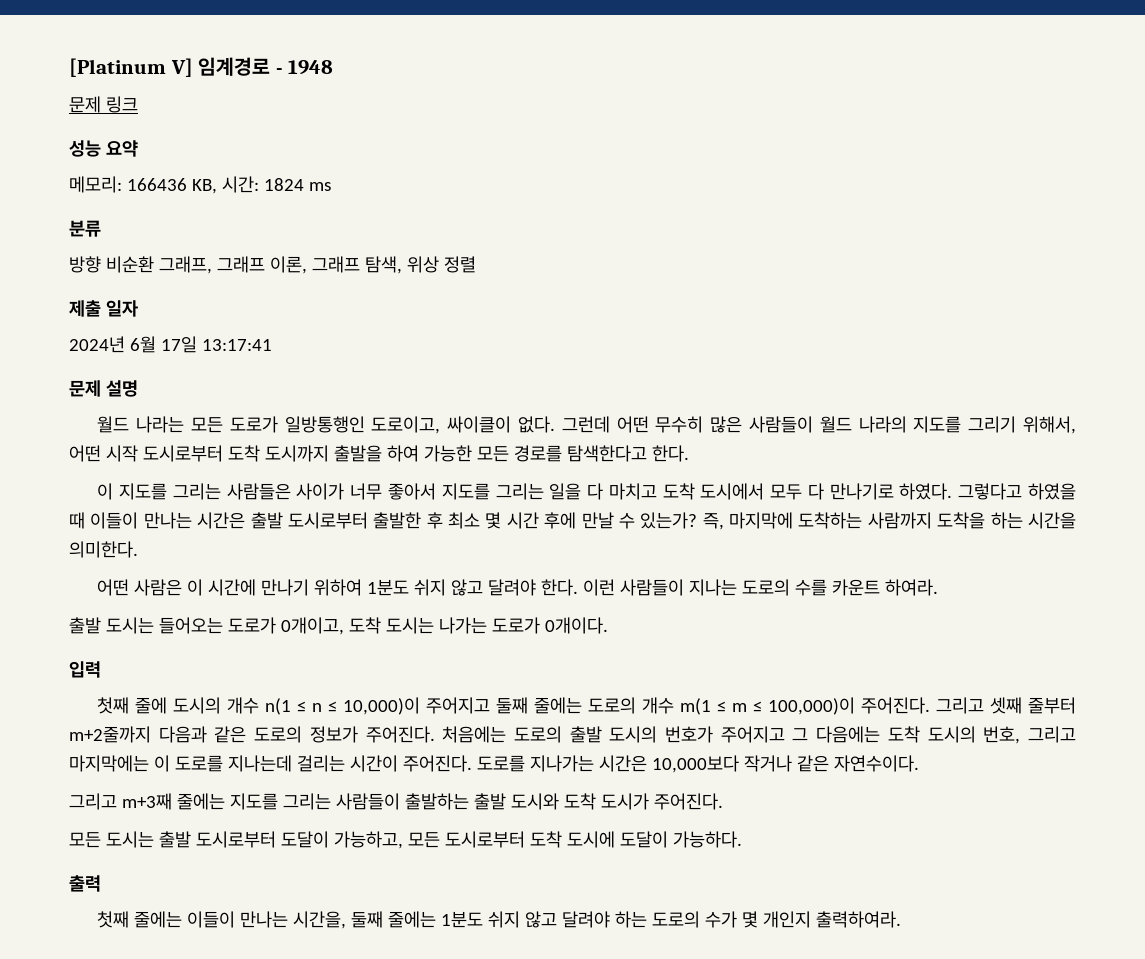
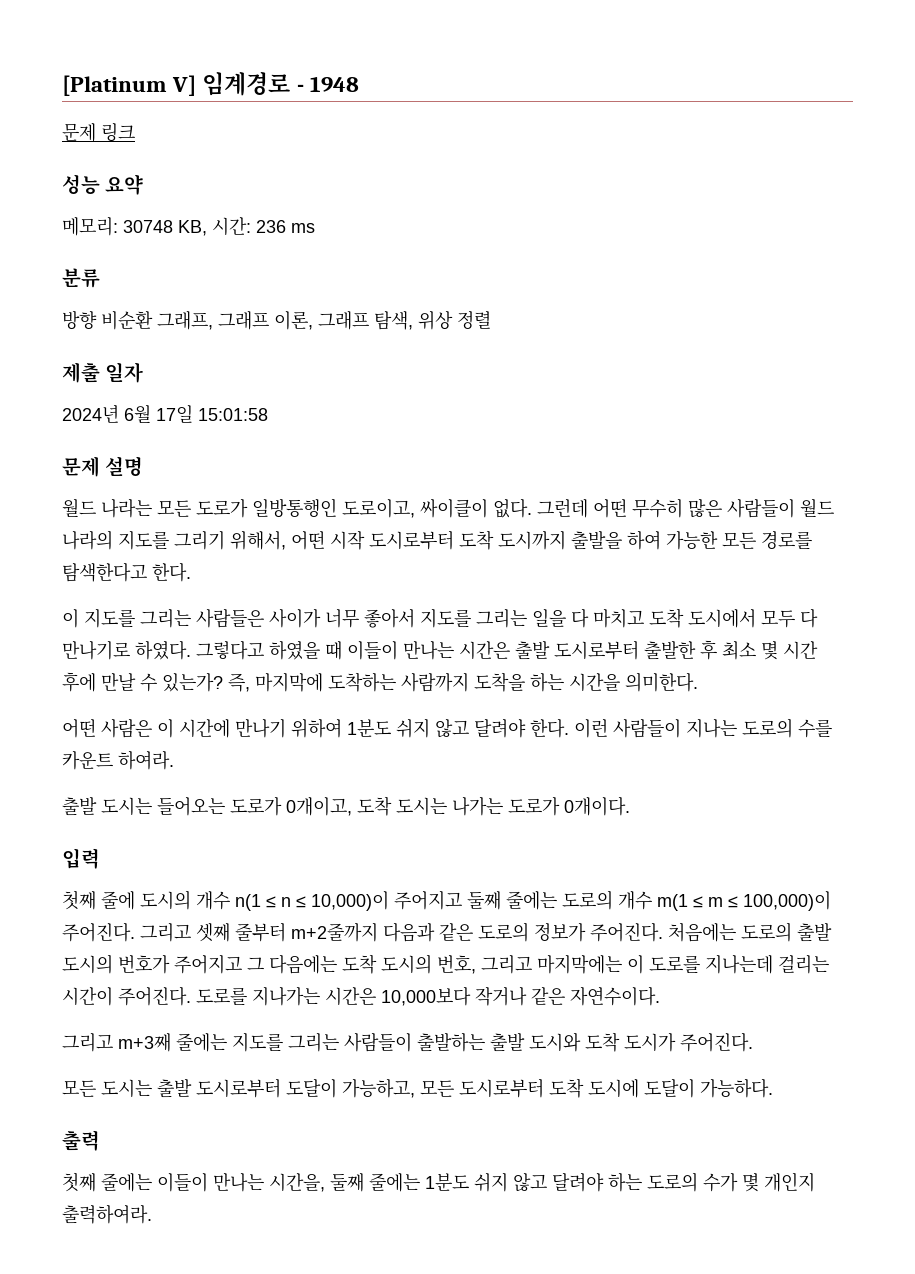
- 메모리: 166436 KB, 시간: 1824 ms
+ 메모리: 30748 KB, 시간: 236 ms
- 2024년 6월 17일 13:17:41
+ 2024년 6월 17일 15:01:58

